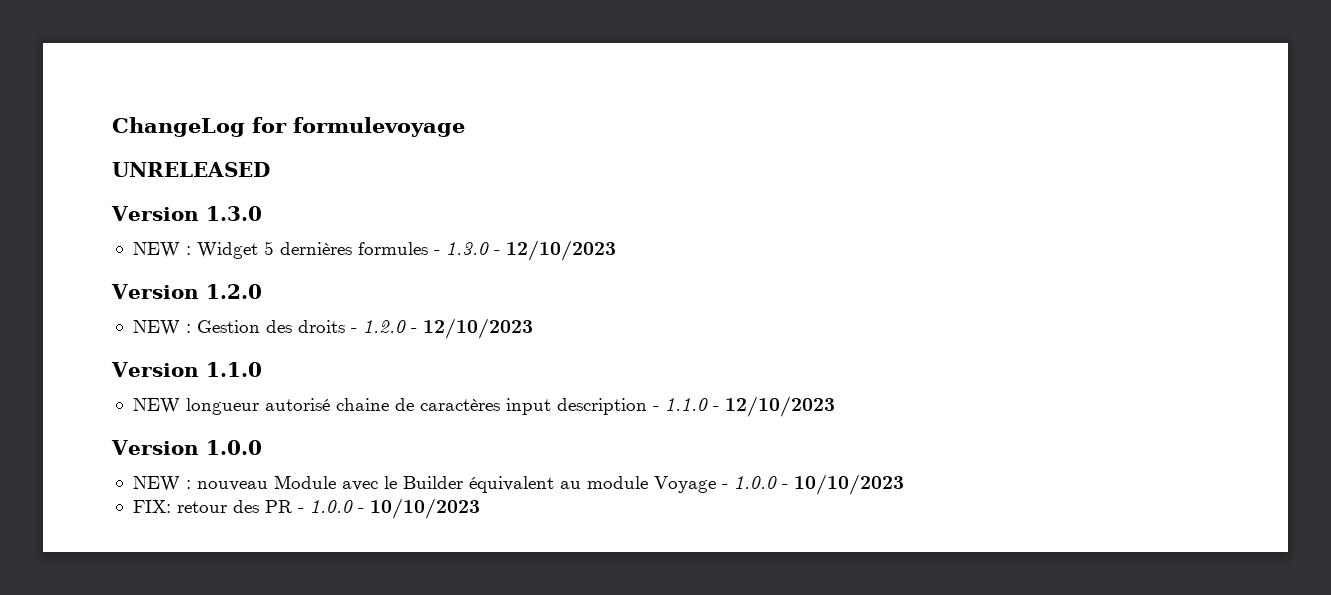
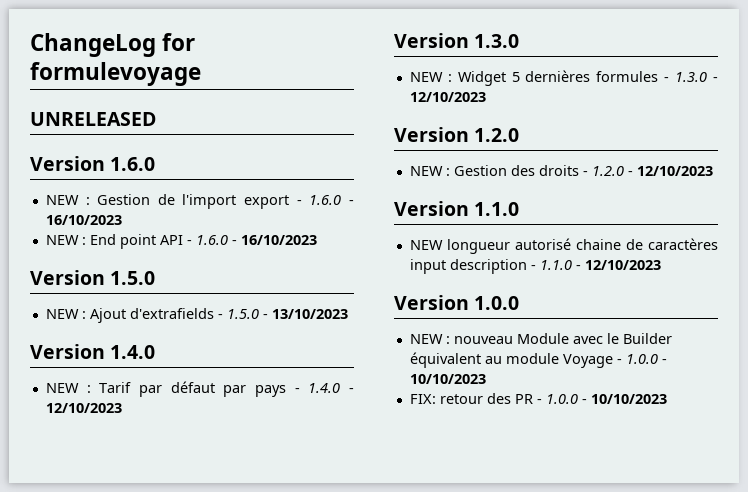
+ Version 1.6.0
+ NEW : Gestion de l'import export - 1.6.0 - 16/10/2023
+ NEW : End point API - 1.6.0 - 16/10/2023
+ Version 1.5.0
+ NEW : Ajout d'extrafields - 1.5.0 - 13/10/2023
+ Version 1.4.0
+ NEW : Tarif par défaut par pays - 1.4.0 - 12/10/2023

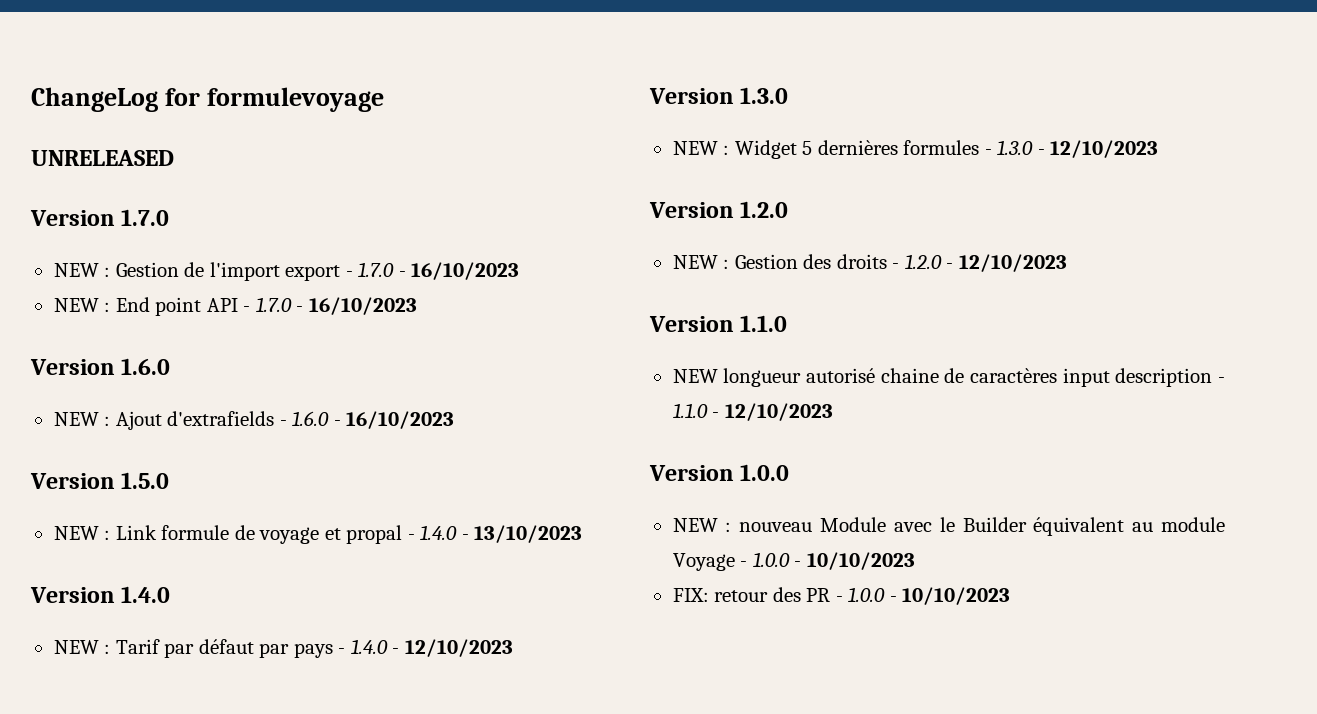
- Version 1.6.0
+ Version 1.7.0
- NEW : Gestion de l'import export - 1.6.0 - 16/10/2023
+ NEW : Gestion de l'import export - 1.7.0 - 16/10/2023
- NEW : End point API - 1.6.0 - 16/10/2023
+ NEW : End point API - 1.7.0 - 16/10/2023
+ Version 1.6.0
+ NEW : Ajout d'extrafields - 1.6.0 - 16/10/2023
- NEW : Ajout d'extrafields - 1.5.0 - 13/10/2023
+ NEW : Link formule de voyage et propal - 1.4.0 - 13/10/2023

